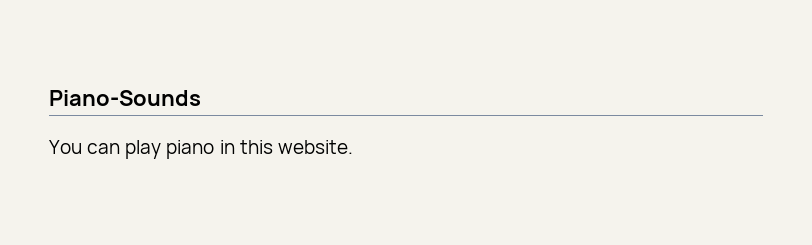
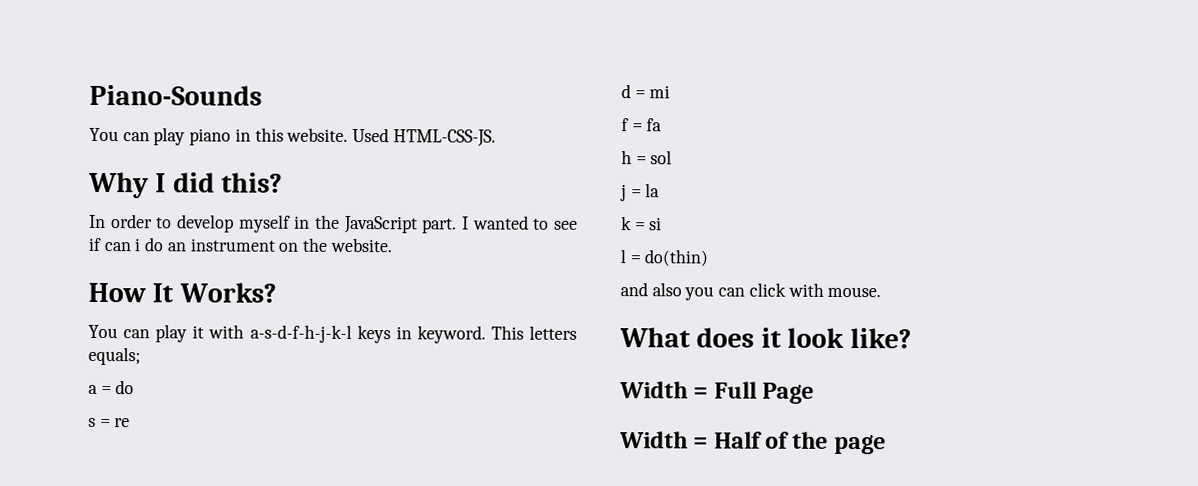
+ Used HTML-CSS-JS.
+ Why I did this?
+ In order to develop myself in the JavaScript part. I wanted to see if can i do an instrument on the website.
+ How It Works?
+ You can play it with a-s-d-f-h-j-k-l keys in keyword. This letters equals;
+ a = do
+ s = re
+ d = mi
+ f = fa
+ h = sol
+ j = la
+ k = si
+ l = do(thin)
+ and also you can click with mouse.
+ What does it look like?
+ Width = Full Page
+ Width = Half of the page

